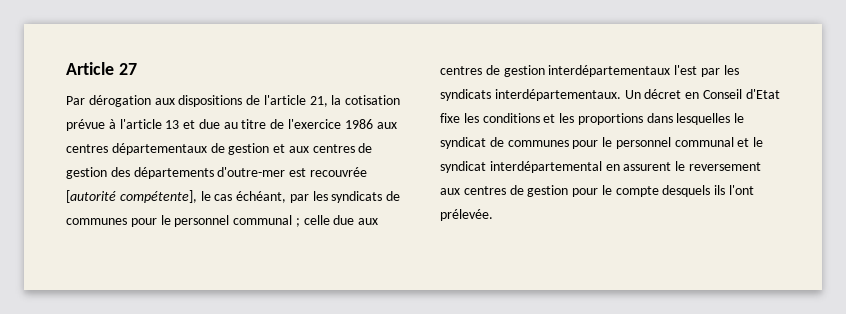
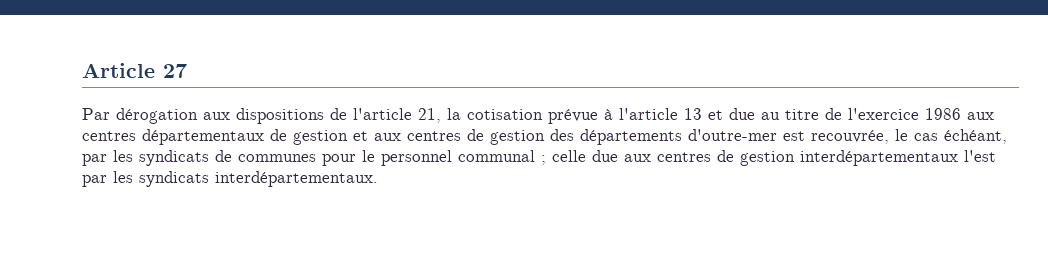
- Par dérogation aux dispositions de l'article 21, la cotisation prévue à l'article 13 et due au titre de l'exercice 1986 aux centres départementaux de gestion et aux centres de gestion des départements d'outre-mer est recouvrée [autorité compétente], le cas échéant, par les syndicats de communes pour le personnel communal ; celle due aux centres de gestion interdépartementaux l'est par les syndicats interdépartementaux. Un décret en Conseil d'Etat fixe les conditions et les proportions dans lesquelles le syndicat de communes pour le personnel communal et le syndicat interdépartemental en assurent le reversement aux centres de gestion pour le compte desquels ils l'ont prélevée.
+ Par dérogation aux dispositions de l'article 21, la cotisation prévue à l'article 13 et due au titre de l'exercice 1986 aux centres départementaux de gestion et aux centres de gestion des départements d'outre-mer est recouvrée, le cas échéant, par les syndicats de communes pour le personnel communal ; celle due aux centres de gestion interdépartementaux l'est par les syndicats interdépartementaux.

